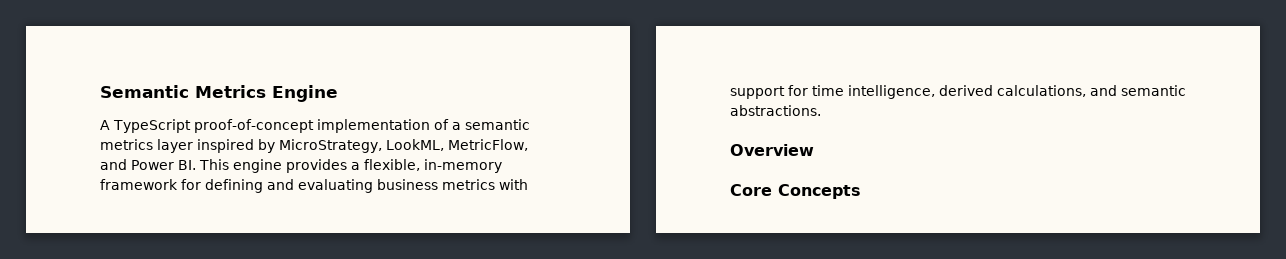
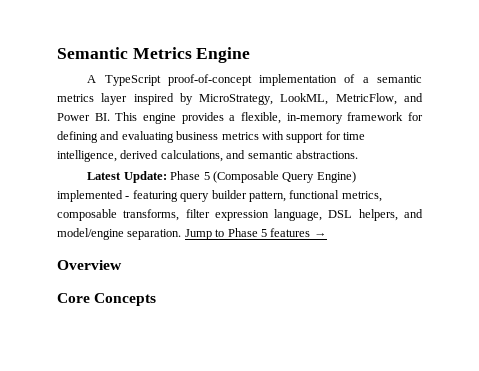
+ Latest Update: Phase 5 (Composable Query Engine) implemented - featuring query builder pattern, functional metrics, composable transforms, filter expression language, DSL helpers, and model/engine separation. Jump to Phase 5 features →

